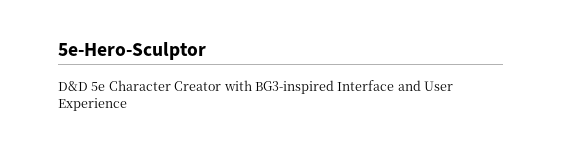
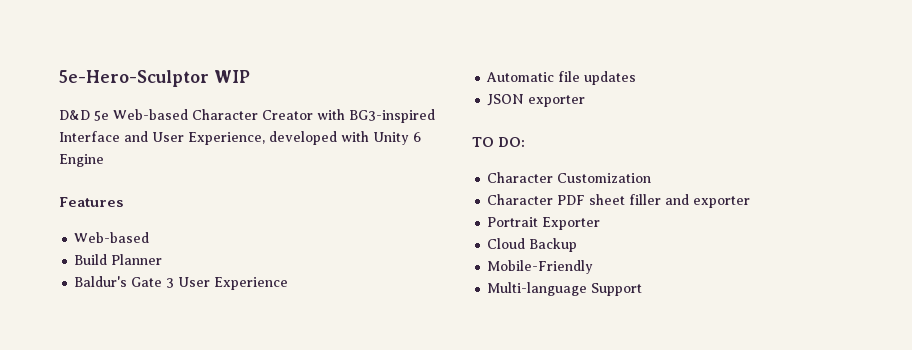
- 5e-Hero-Sculptor
+ 5e-Hero-Sculptor WIP
- D&D 5e Character Creator with BG3-inspired Interface and User Experience
+ D&D 5e Web-based Character Creator with BG3-inspired Interface and User Experience, developed with Unity 6 Engine
+ Features
+ Web-based
+ Build Planner
+ Baldur's Gate 3 User Experience
+ Automatic file updates
+ JSON exporter
+ TO DO:
+ Character Customization
+ Character PDF sheet filler and exporter
+ Portrait Exporter
+ Cloud Backup
+ Mobile-Friendly
+ Multi-language Support

